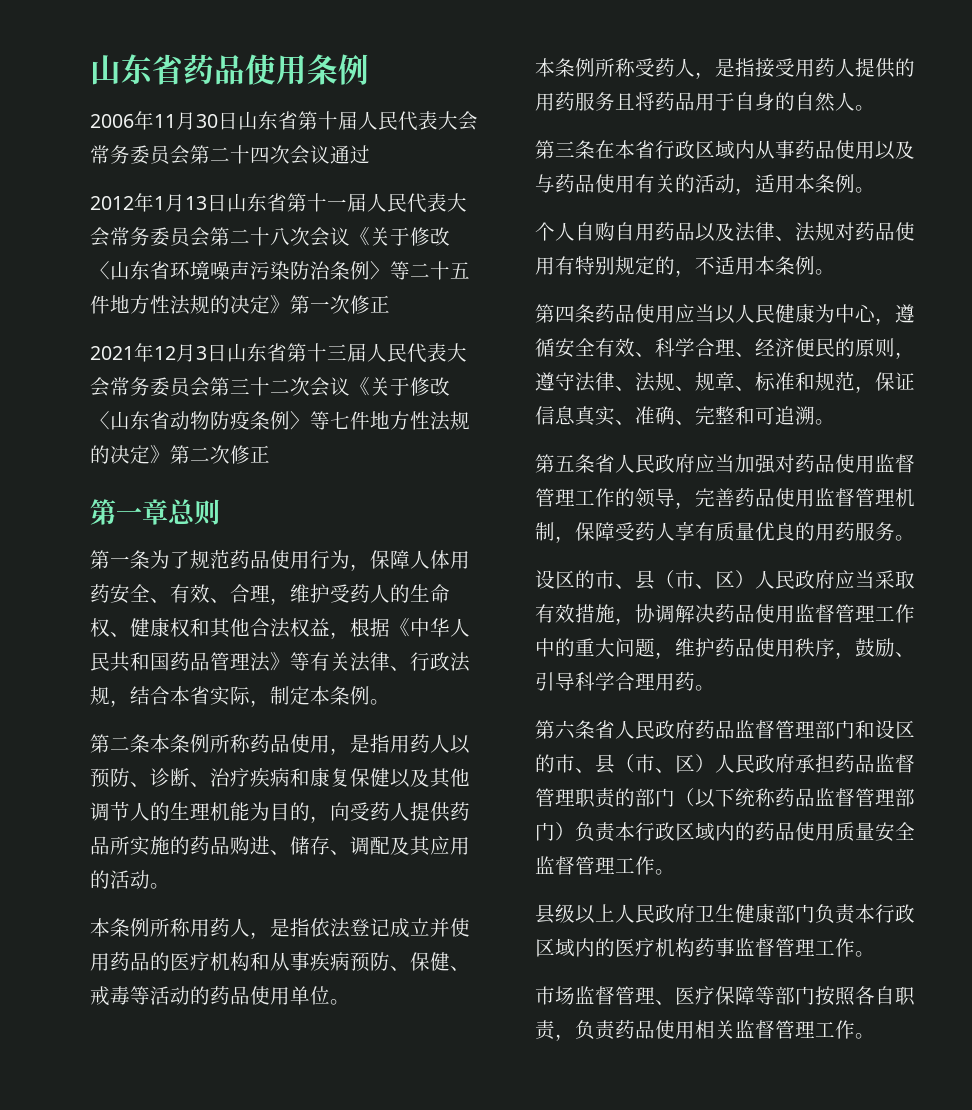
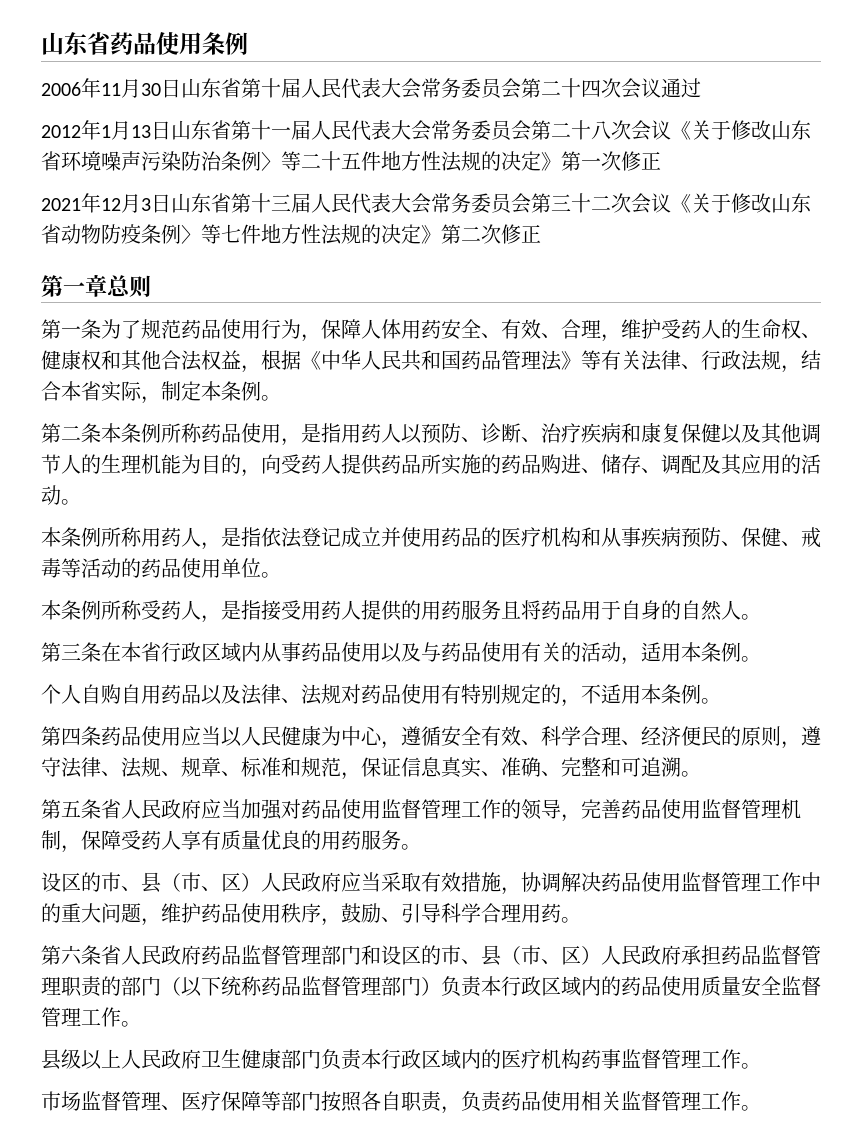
- 2012年1月13日山东省第十一届人民代表大会常务委员会第二十八次会议《关于修改〈山东省环境噪声污染防治条例〉等二十五件地方性法规的决定》第一次修正
+ 2012年1月13日山东省第十一届人民代表大会常务委员会第二十八次会议《关于修改山东省环境噪声污染防治条例〉等二十五件地方性法规的决定》第一次修正
- 2021年12月3日山东省第十三届人民代表大会常务委员会第三十二次会议《关于修改〈山东省动物防疫条例〉等七件地方性法规的决定》第二次修正
+ 2021年12月3日山东省第十三届人民代表大会常务委员会第三十二次会议《关于修改山东省动物防疫条例〉等七件地方性法规的决定》第二次修正

